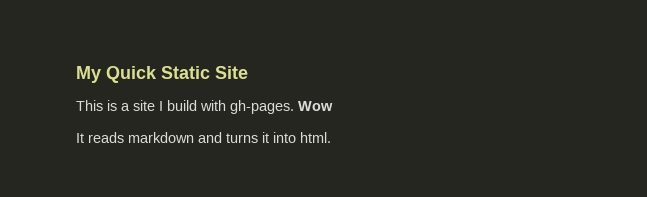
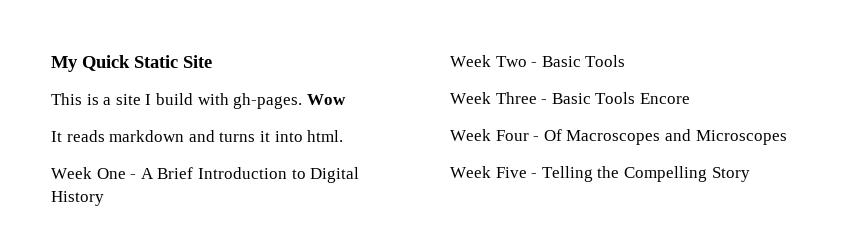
+ Week One - A Brief Introduction to Digital History
+ Week Two - Basic Tools
+ Week Three - Basic Tools Encore
+ Week Four - Of Macroscopes and Microscopes
+ Week Five - Telling the Compelling Story

